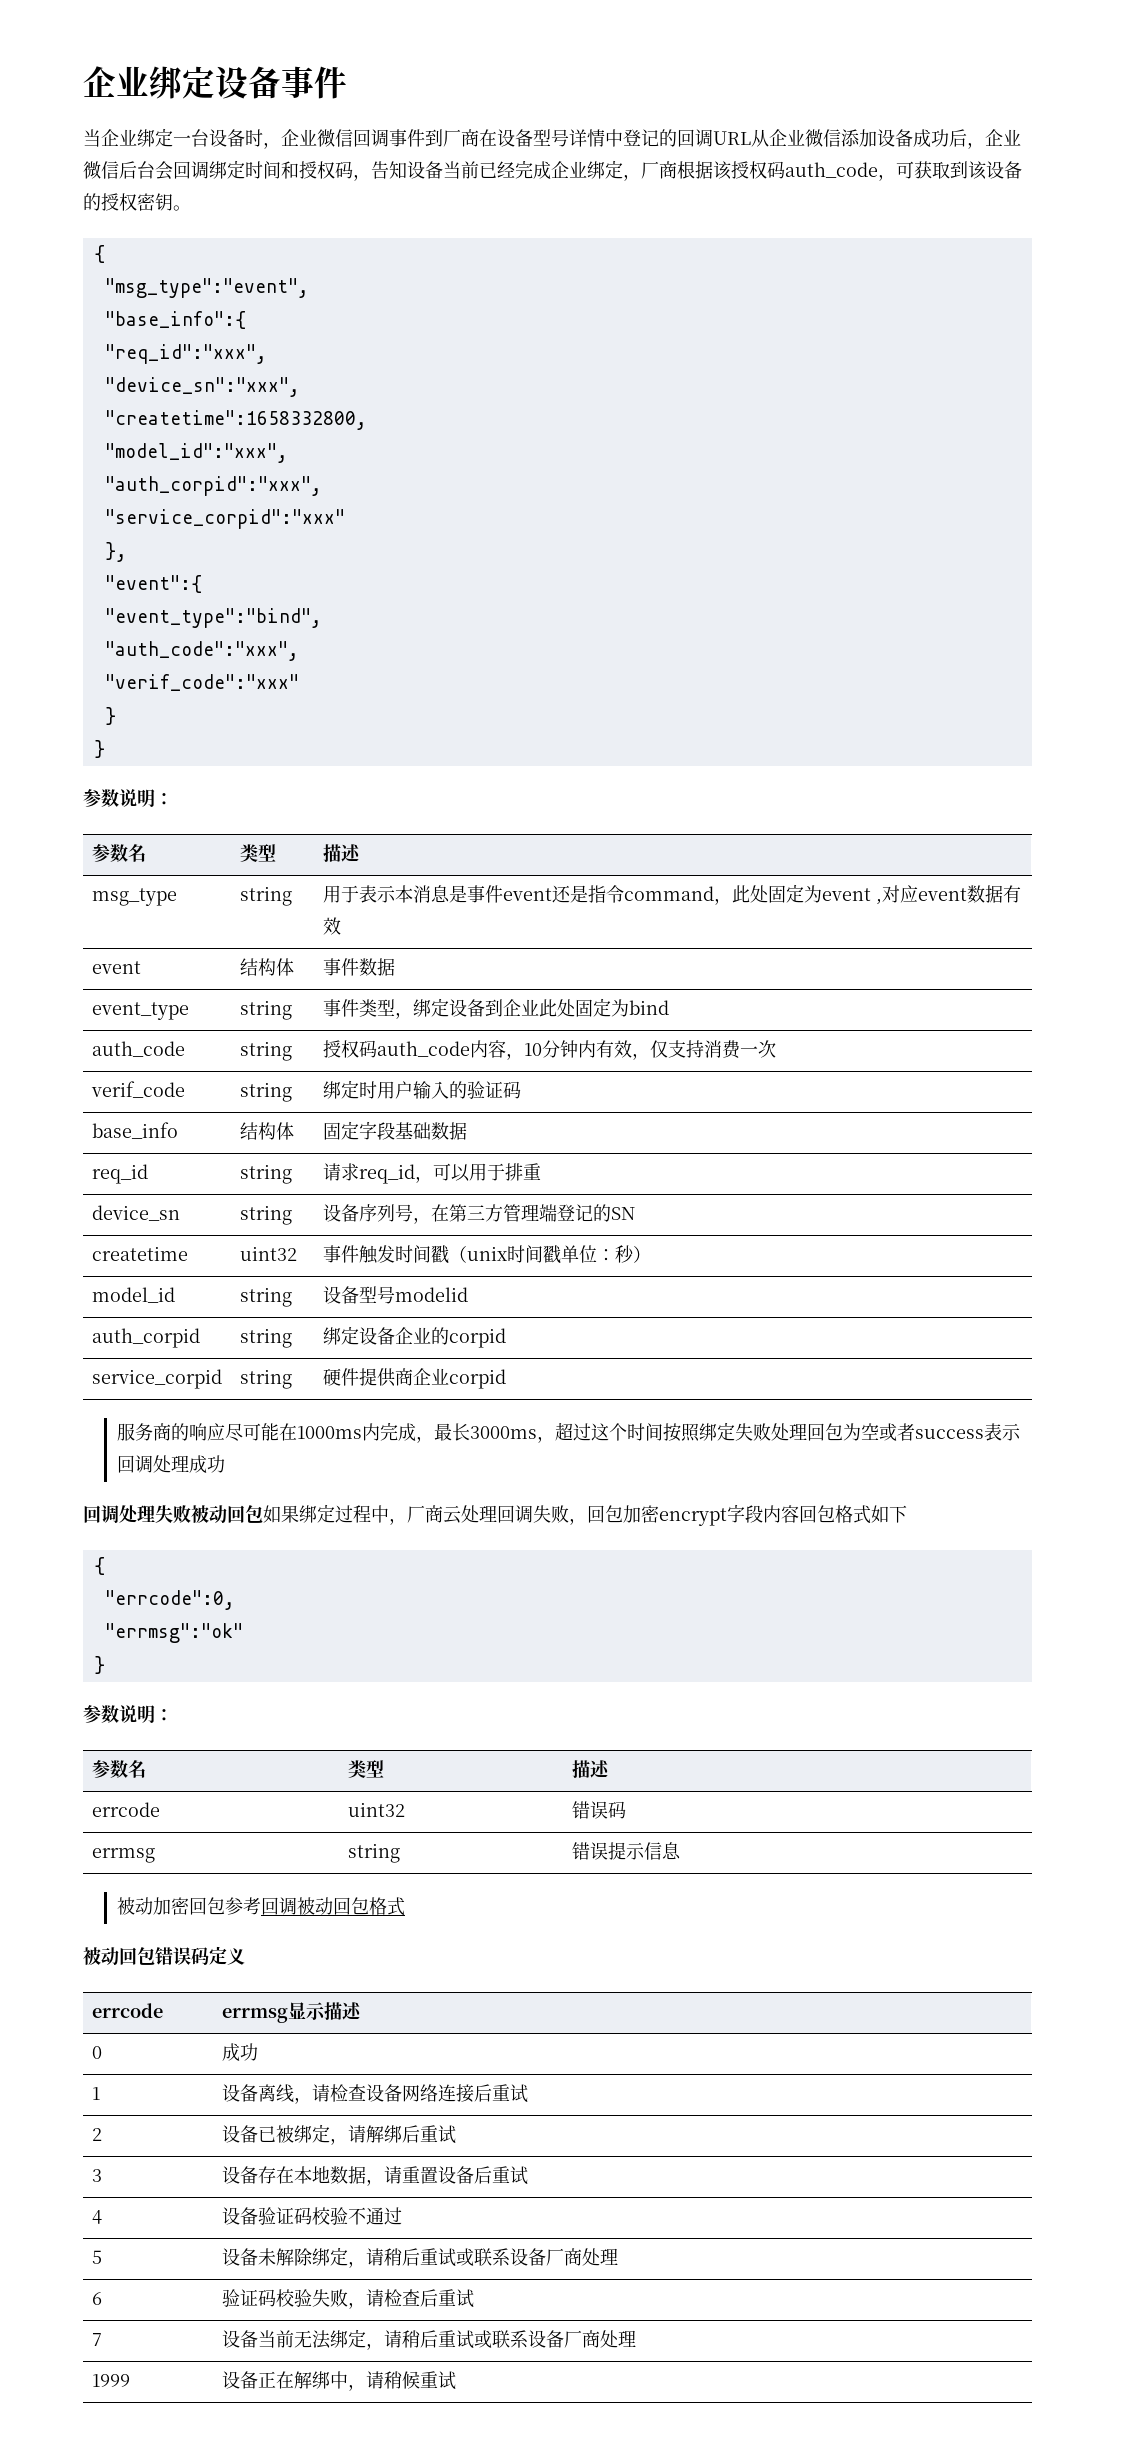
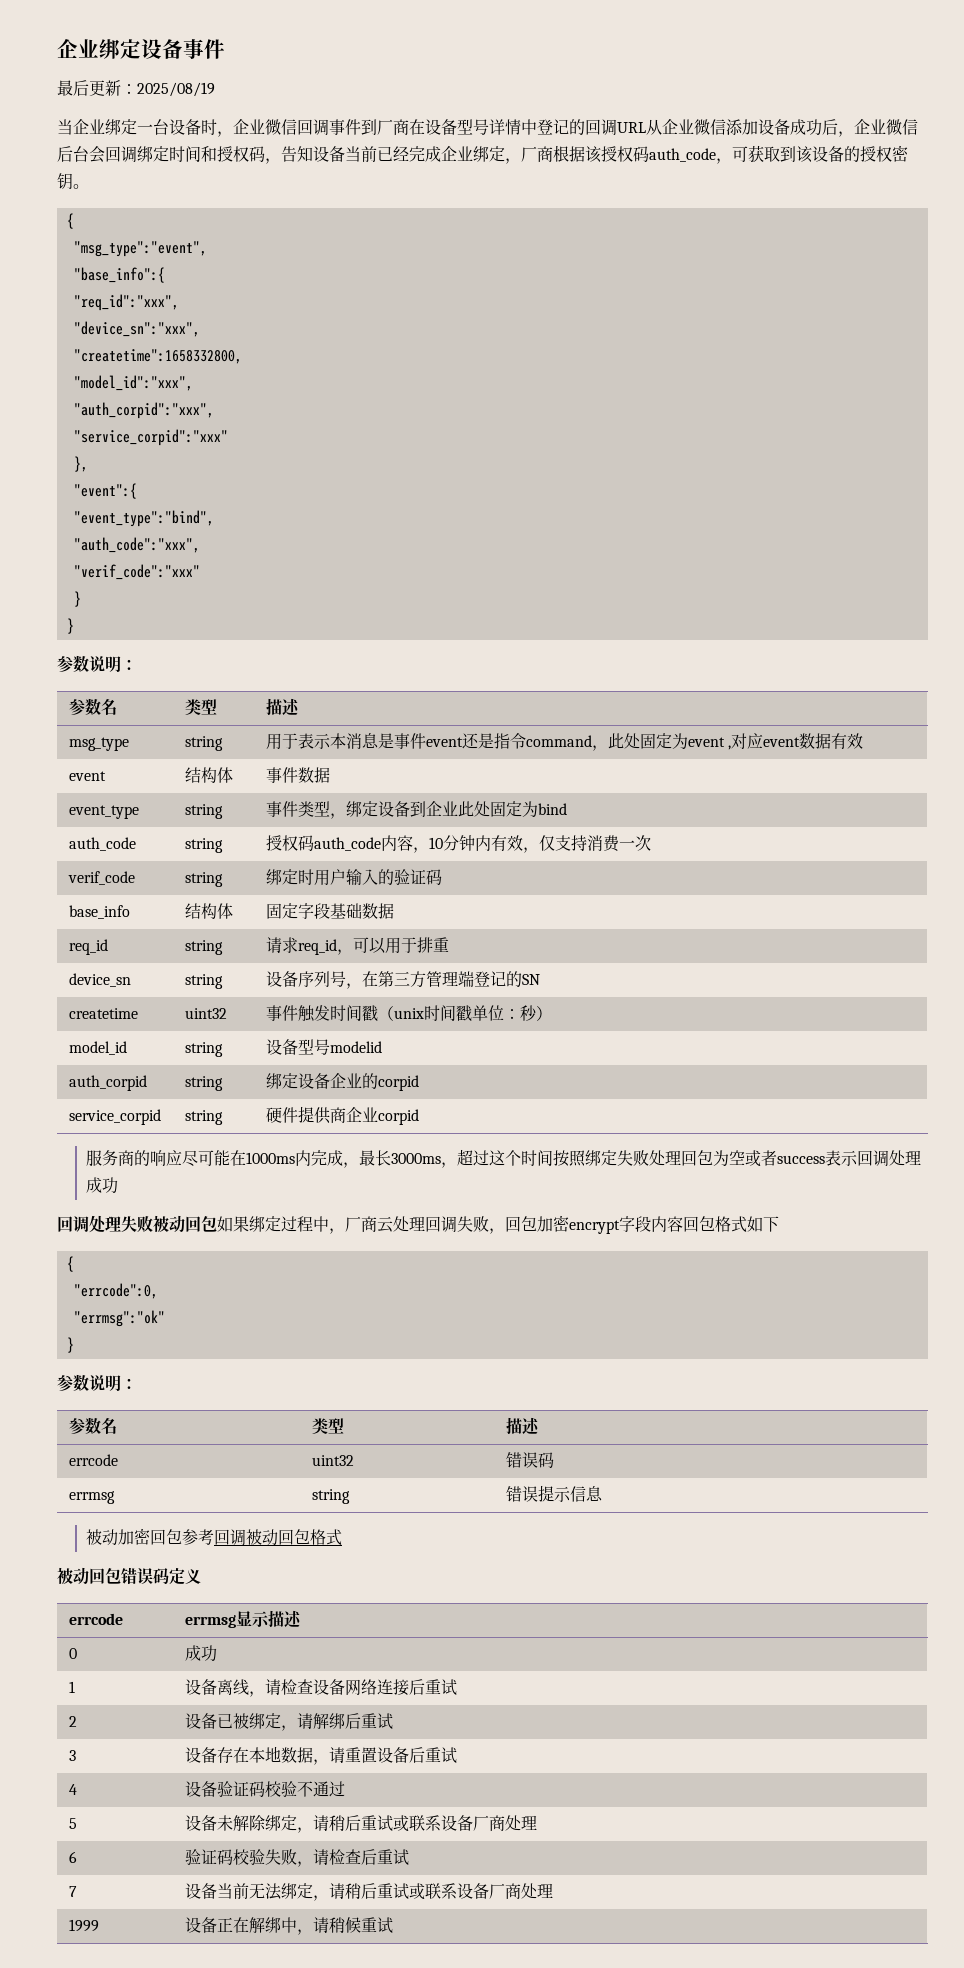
+ 最后更新：2025/08/19

